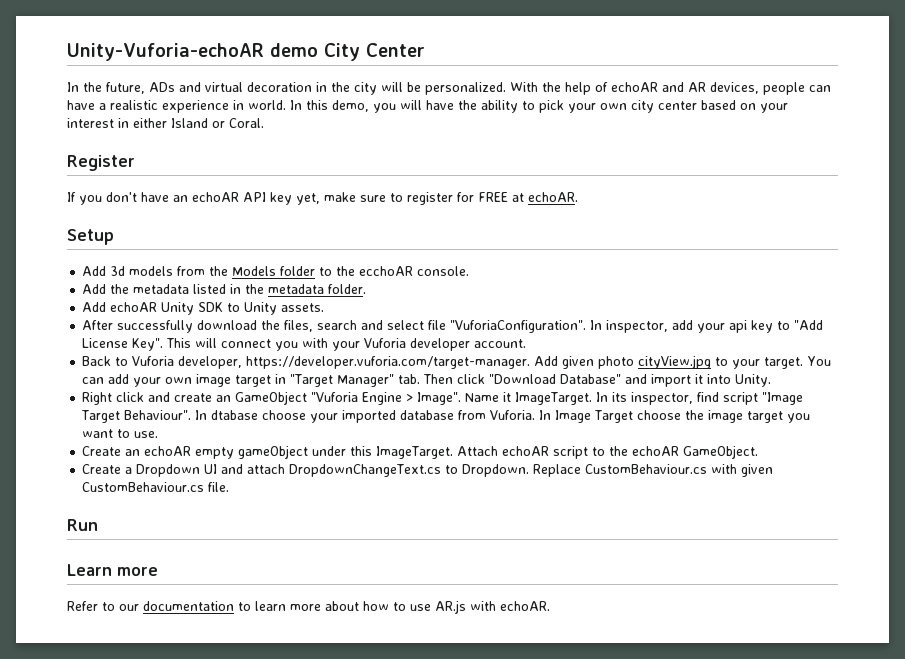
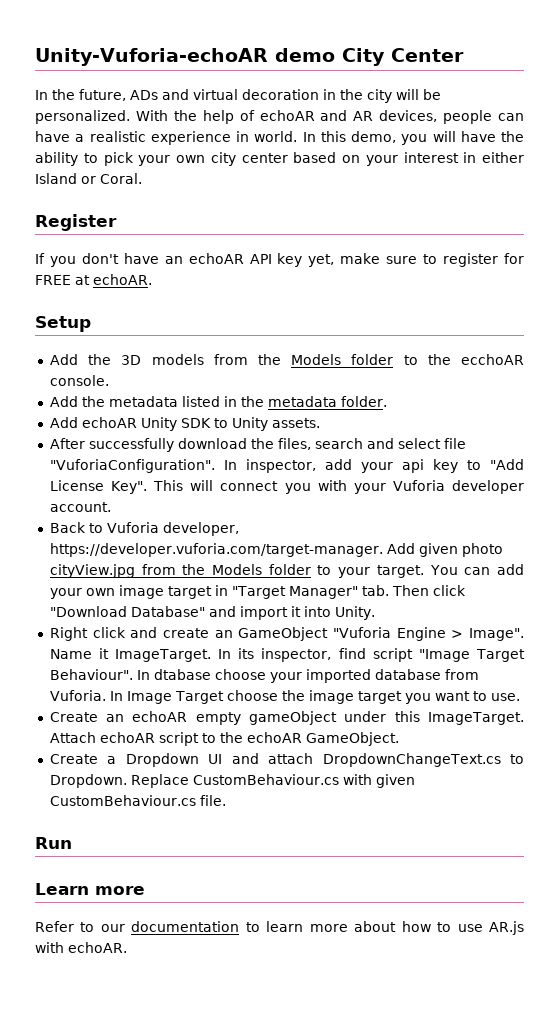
- Add 3d models from the Models folder to the ecchoAR console.
+ Add the 3D models from the Models folder to the ecchoAR console.
- Back to Vuforia developer, https://developer.vuforia.com/target-manager. Add given photo cityView.jpg to your target.
+ Back to Vuforia developer, https://developer.vuforia.com/target-manager. Add given photo cityView.jpg from the Models folder to your target.

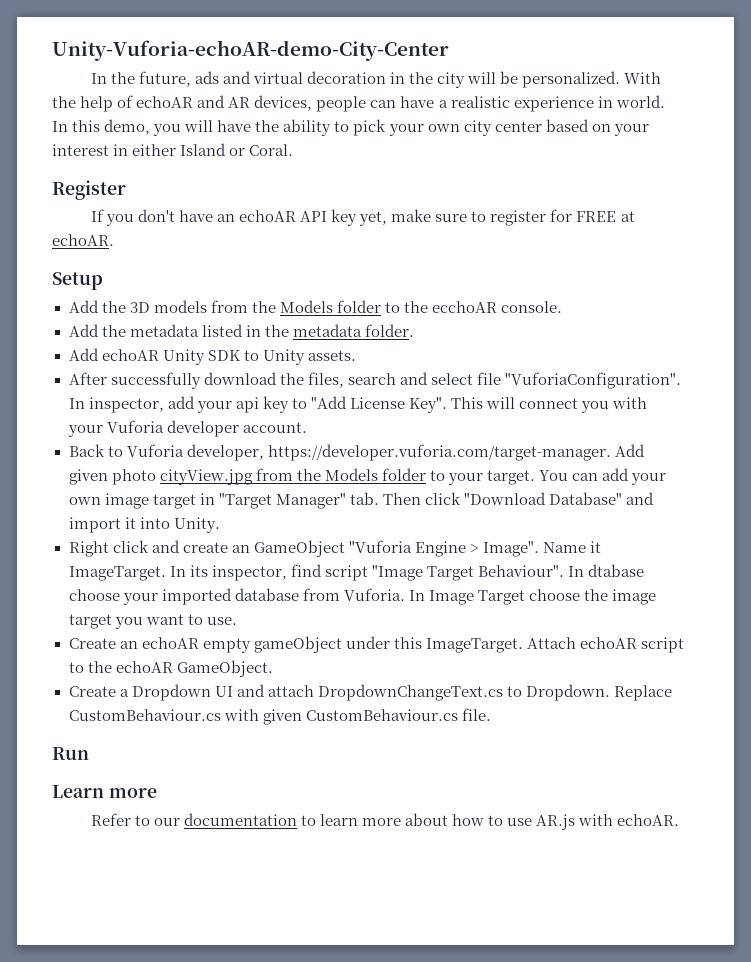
- Unity-Vuforia-echoAR demo City Center
+ Unity-Vuforia-echoAR-demo-City-Center
- In the future, ADs and virtual decoration in the city will be personalized.
+ In the future, ads and virtual decoration in the city will be personalized.

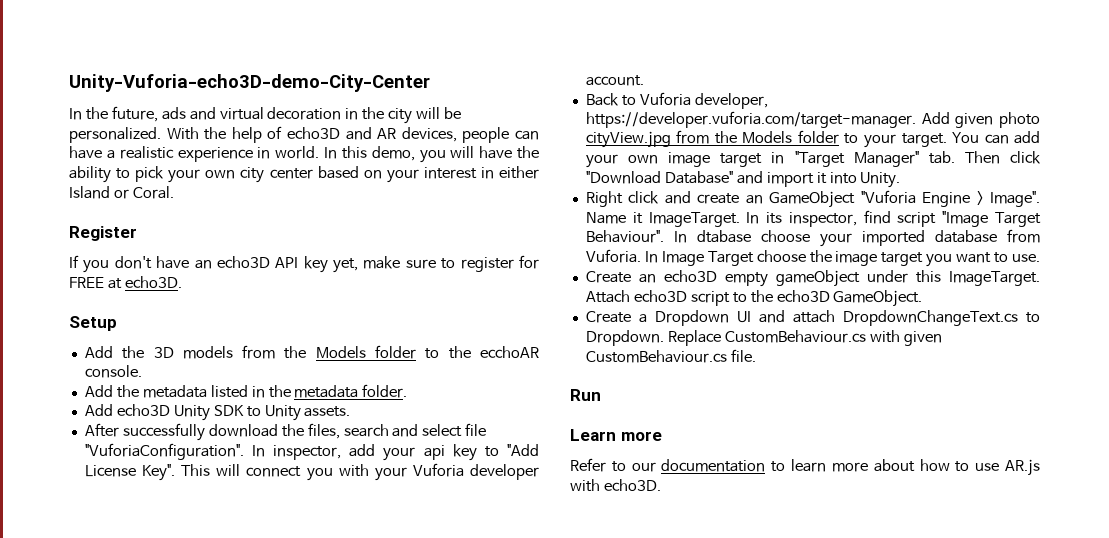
- Unity-Vuforia-echoAR-demo-City-Center
+ Unity-Vuforia-echo3D-demo-City-Center
- With the help of echoAR and AR devices, people can have a realistic experience in world.
+ With the help of echo3D and AR devices, people can have a realistic experience in world.
- If you don't have an echoAR API key yet, make sure to register for FREE at echoAR.
+ If you don't have an echo3D API key yet, make sure to register for FREE at echo3D.
- Add echoAR Unity SDK to Unity assets.
+ Add echo3D Unity SDK to Unity assets.
- Create an echoAR empty gameObject under this ImageTarget.
+ Create an echo3D empty gameObject under this ImageTarget.
- Attach echoAR script to the echoAR GameObject.
+ Attach echo3D script to the echo3D GameObject.
- Refer to our documentation to learn more about how to use AR.js with echoAR.
+ Refer to our documentation to learn more about how to use AR.js with echo3D.

